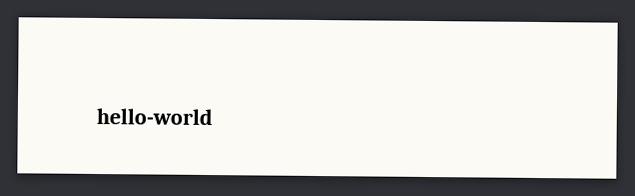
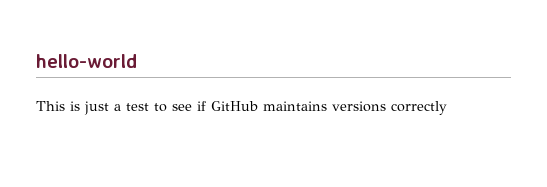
+ This is just a test to see if GitHub maintains versions correctly

